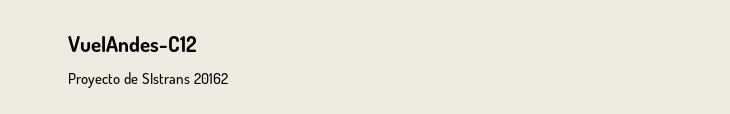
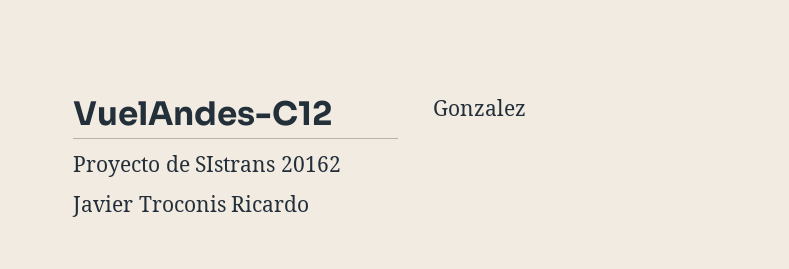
+ Javier Troconis Ricardo Gonzalez

